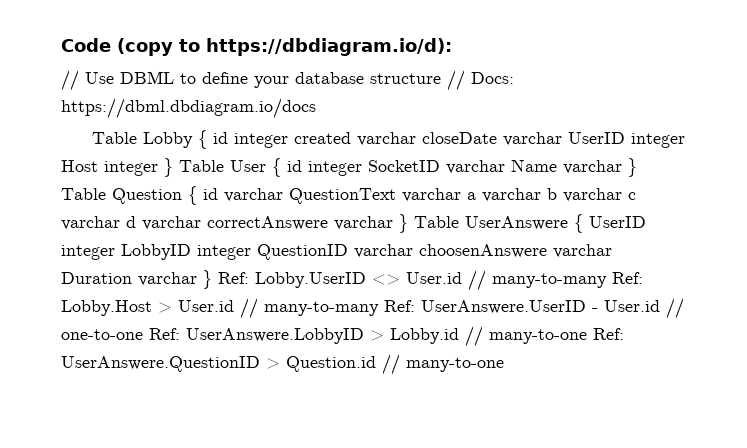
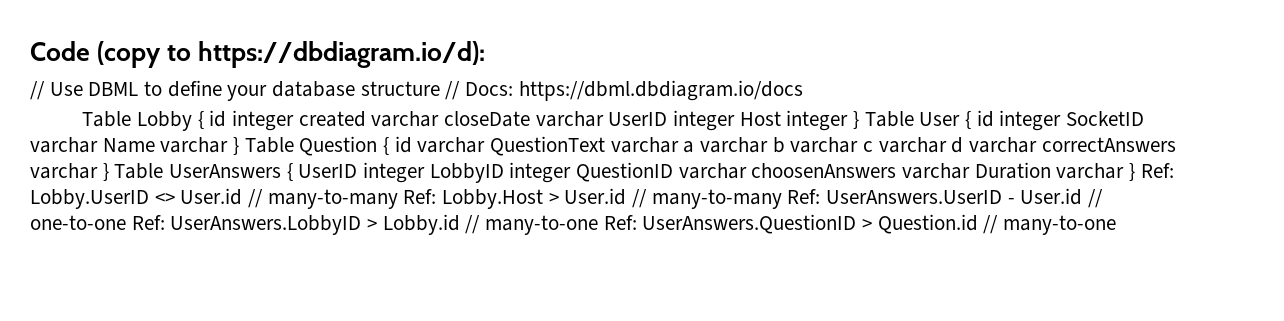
- Table Lobby { id integer created varchar closeDate varchar UserID integer Host integer } Table User { id integer SocketID varchar Name varchar } Table Question { id varchar QuestionText varchar a varchar b varchar c varchar d varchar correctAnswere varchar } Table UserAnswere { UserID integer LobbyID integer QuestionID varchar choosenAnswere varchar Duration varchar } Ref:
+ Table Lobby { id integer created varchar closeDate varchar UserID integer Host integer } Table User { id integer SocketID varchar Name varchar } Table Question { id varchar QuestionText varchar a varchar b varchar c varchar d varchar correctAnswers varchar } Table UserAnswers { UserID integer LobbyID integer QuestionID varchar choosenAnswers varchar Duration varchar } Ref:
- UserAnswere.UserID - User.id // one-to-one Ref:
+ UserAnswers.UserID - User.id // one-to-one Ref:
- UserAnswere.LobbyID > Lobby.id // many-to-one Ref:
+ UserAnswers.LobbyID > Lobby.id // many-to-one Ref:
- UserAnswere.QuestionID > Question.id // many-to-one
+ UserAnswers.QuestionID > Question.id // many-to-one

